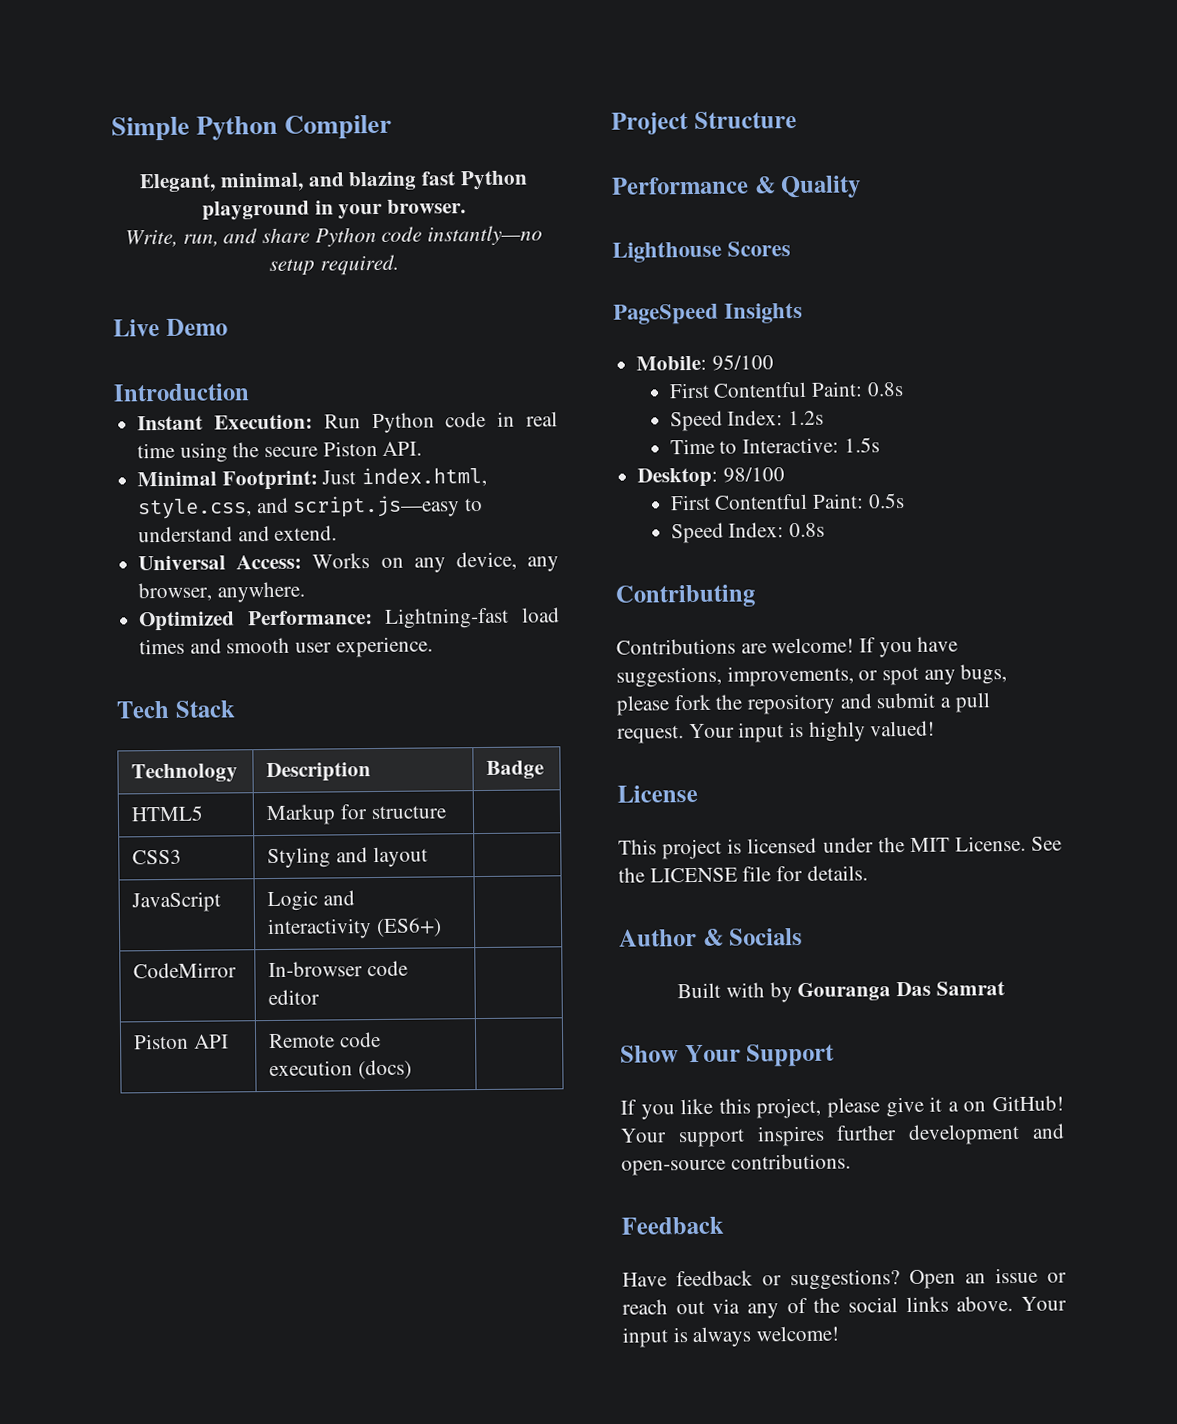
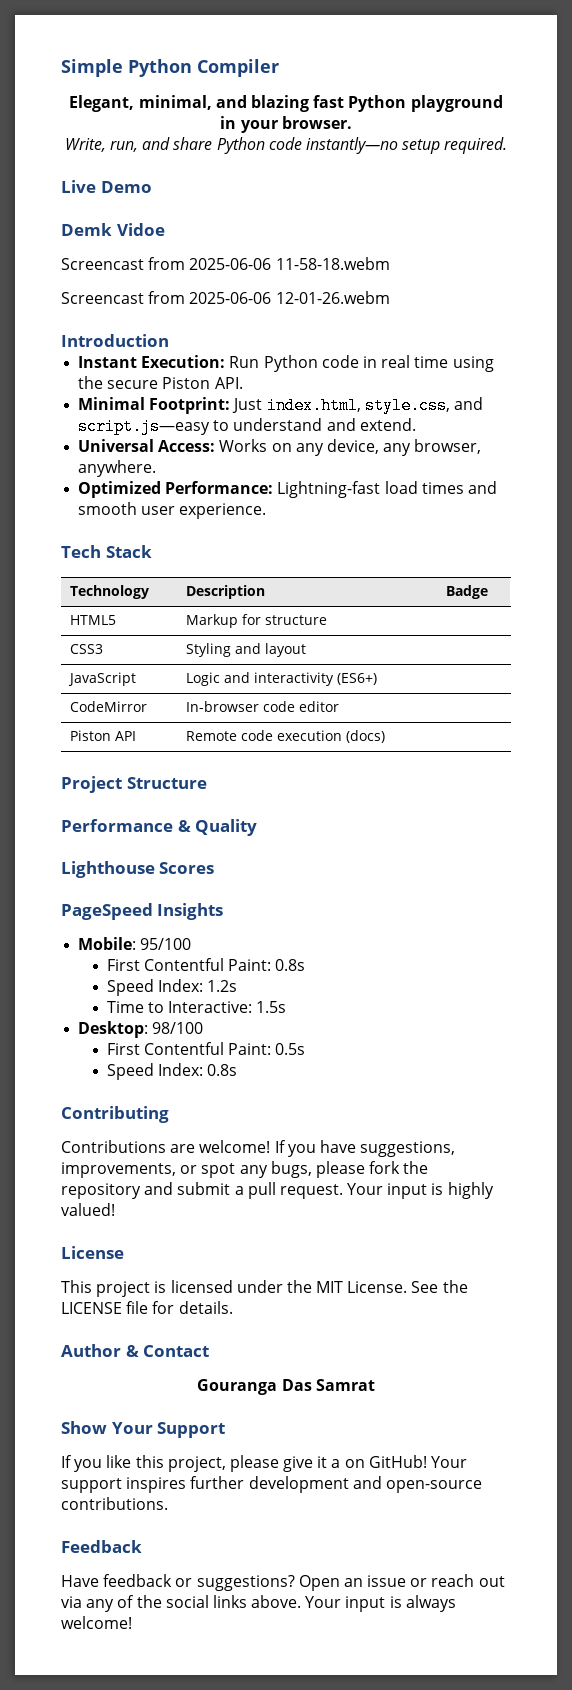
+ Demk Vidoe
+ Screencast from 2025-06-06 11-58-18.webm
+ Screencast from 2025-06-06 12-01-26.webm
- Author & Socials
- Built with by Gouranga Das Samrat
+ Author & Contact
+ Gouranga Das Samrat

